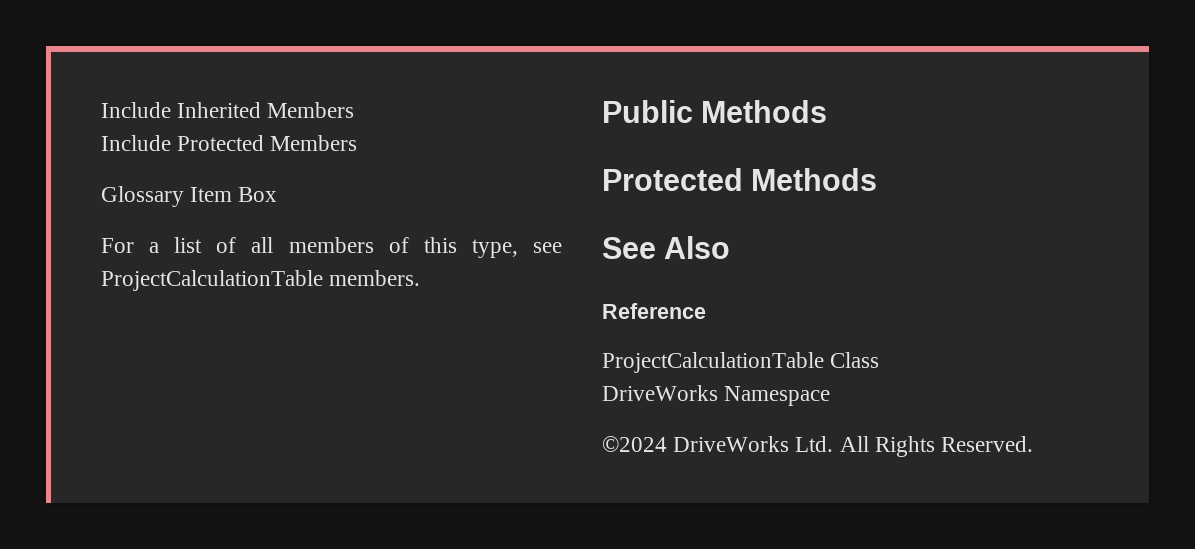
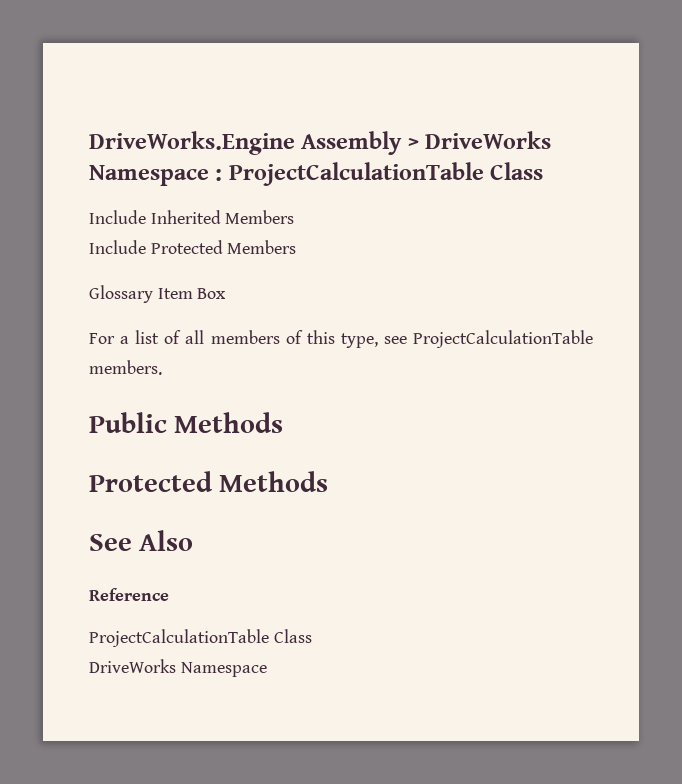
+ DriveWorks.Engine Assembly > DriveWorks Namespace : ProjectCalculationTable Class
- ©2024 DriveWorks Ltd. All Rights Reserved.

